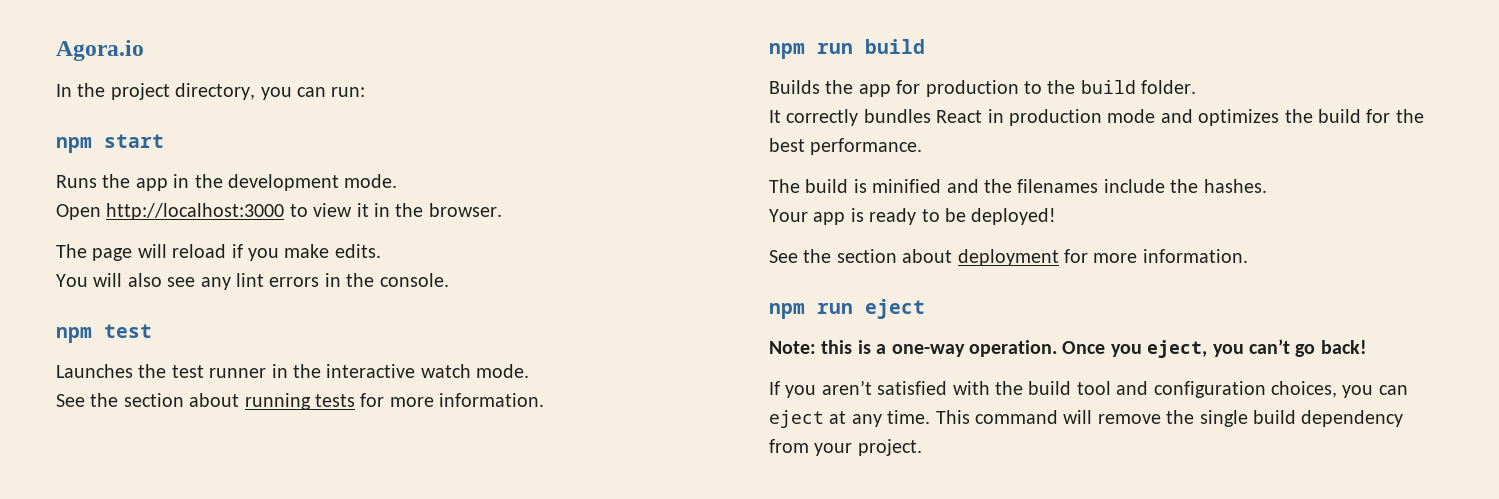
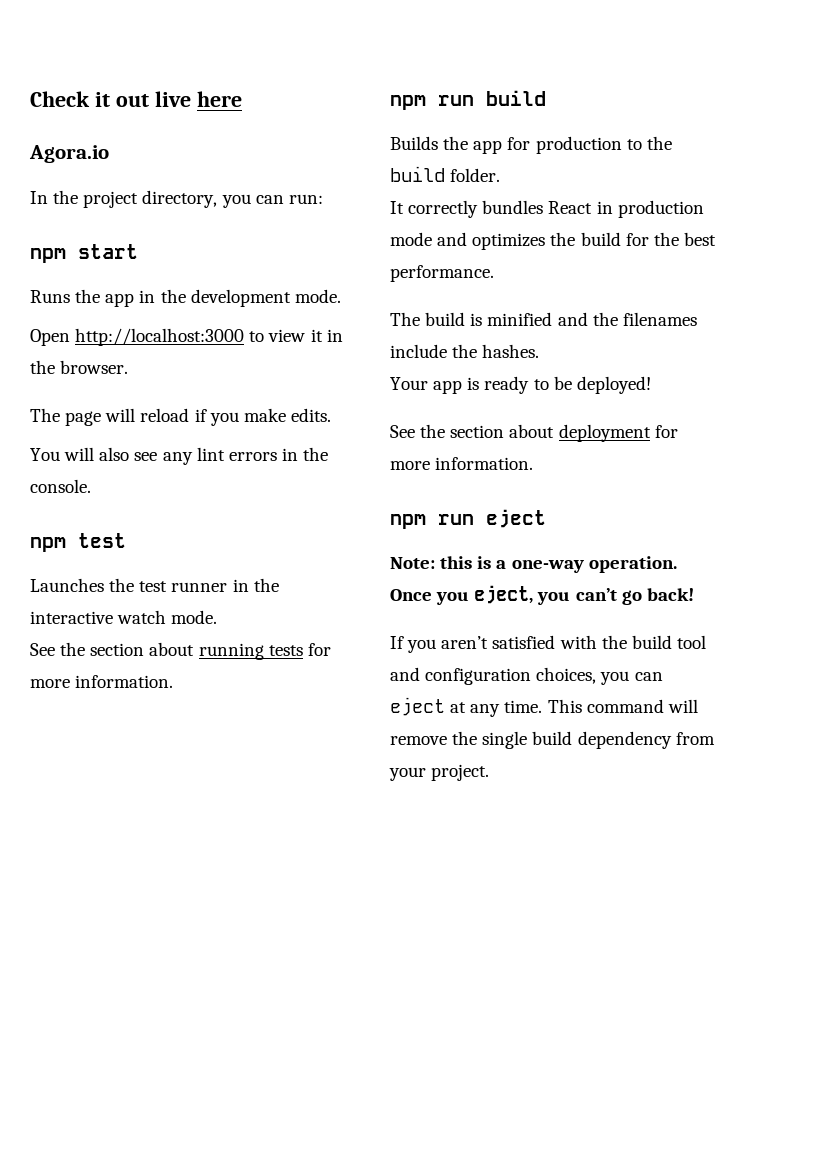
+ Check it out live here

